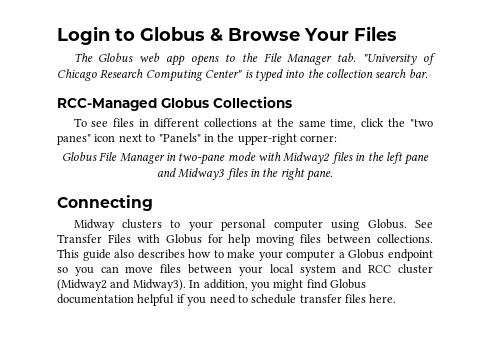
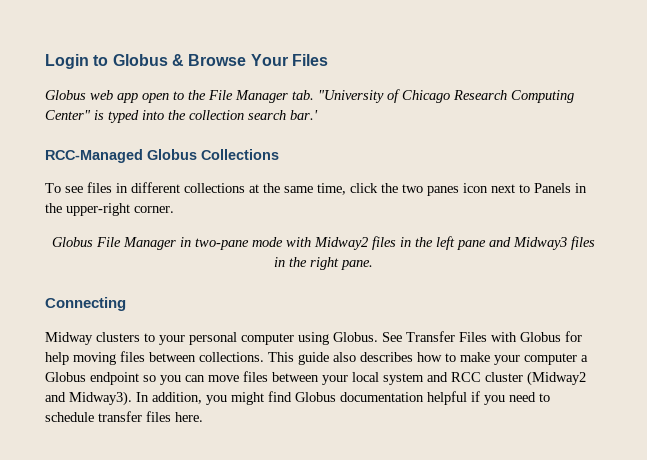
- The Globus web app opens to the File Manager tab. "University of Chicago Research Computing Center" is typed into the collection search bar.
+ Globus web app open to the File Manager tab. "University of Chicago Research Computing Center" is typed into the collection search bar.'
- To see files in different collections at the same time, click the "two panes" icon next to "Panels" in the upper-right corner:
+ To see files in different collections at the same time, click the two panes icon next to Panels in the upper-right corner.

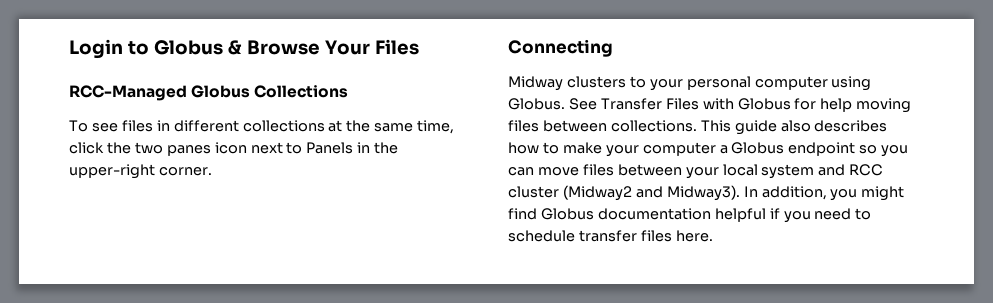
- Globus web app open to the File Manager tab. "University of Chicago Research Computing Center" is typed into the collection search bar.'
- Globus File Manager in two-pane mode with Midway2 files in the left pane and Midway3 files in the right pane.

